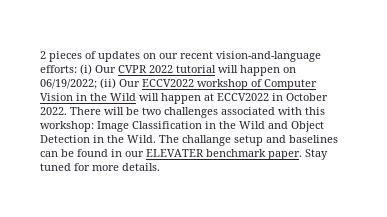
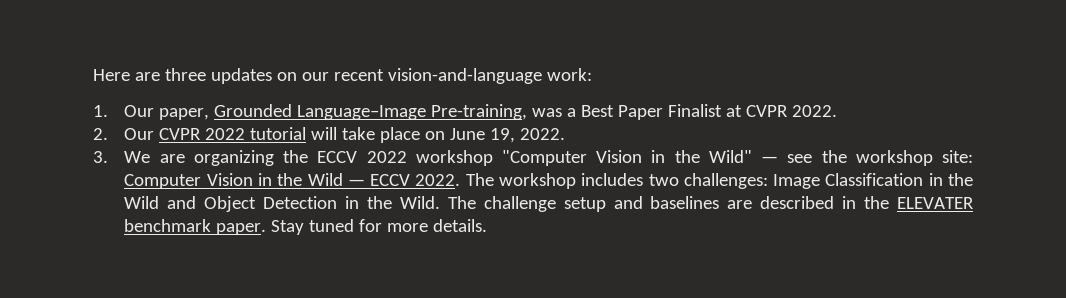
- 2 pieces of updates on our recent vision-and-language efforts: (i) Our CVPR 2022 tutorial will happen on 06/19/2022; (ii) Our ECCV2022 workshop of Computer Vision in the Wild will happen at ECCV2022 in October 2022. There will be two challenges associated with this workshop: Image Classification in the Wild and Object Detection in the Wild.
+ Here are three updates on our recent vision-and-language work:
+ 1. Our paper, Grounded Language–Image Pre-training, was a Best Paper Finalist at CVPR 2022.
+ 2. Our CVPR 2022 tutorial will take place on June 19, 2022.
+ 3. We are organizing the ECCV 2022 workshop "Computer Vision in the Wild" — see the workshop site: Computer Vision in the Wild — ECCV 2022. The workshop includes two challenges: Image Classification in the Wild and Object Detection in the Wild.
- The challange setup and baselines can be found in our ELEVATER benchmark paper.
+ The challenge setup and baselines are described in the ELEVATER benchmark paper.

